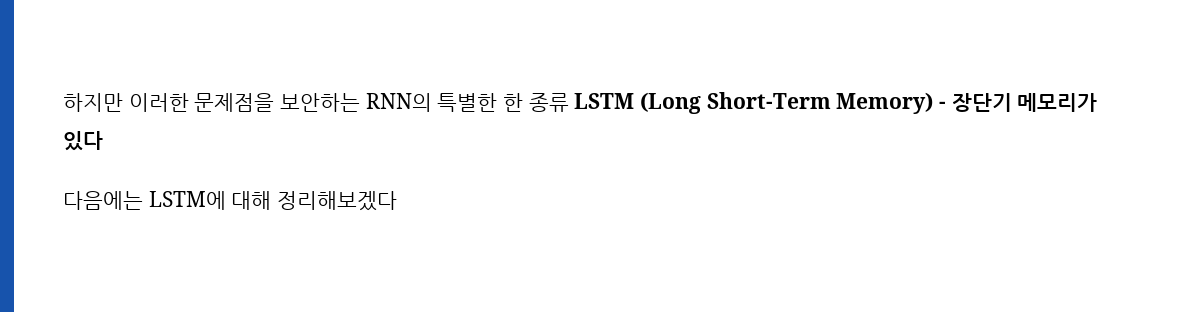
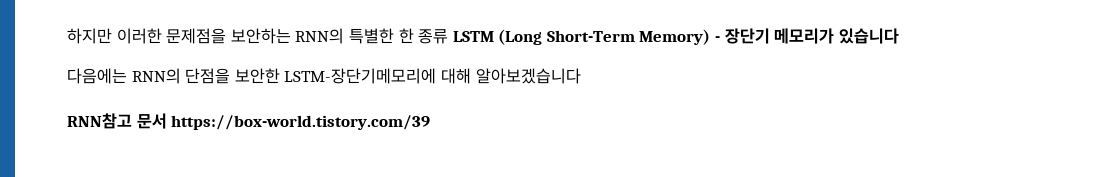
- 하지만 이러한 문제점을 보안하는 RNN의 특별한 한 종류 LSTM (Long Short-Term Memory) - 장단기 메모리가 있다
+ 하지만 이러한 문제점을 보안하는 RNN의 특별한 한 종류 LSTM (Long Short-Term Memory) - 장단기 메모리가 있습니다
- 다음에는 LSTM에 대해 정리해보겠다
+ 다음에는 RNN의 단점을 보안한 LSTM-장단기메모리에 대해 알아보겠습니다
+ RNN참고 문서 https://box-world.tistory.com/39

